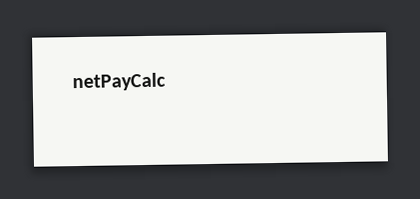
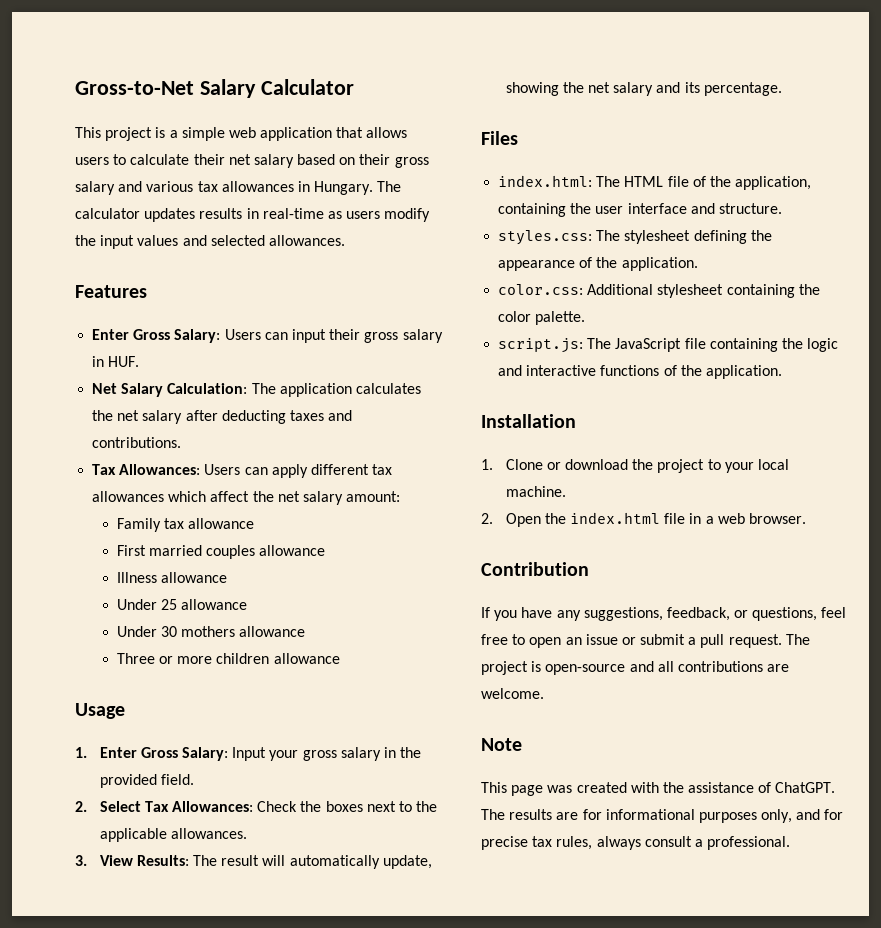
- netPayCalc
+ Gross-to-Net Salary Calculator
+ This project is a simple web application that allows users to calculate their net salary based on their gross salary and various tax allowances in Hungary. The calculator updates results in real-time as users modify the input values and selected allowances.
+ Features
+ Enter Gross Salary: Users can input their gross salary in HUF.
+ Net Salary Calculation: The application calculates the net salary after deducting taxes and contributions.
+ Tax Allowances: Users can apply different tax allowances which affect the net salary amount:
+ Family tax allowance
+ First married couples allowance
+ Illness allowance
+ Under 25 allowance
+ Under 30 mothers allowance
+ Three or more children allowance
+ Usage
+ 1. Enter Gross Salary: Input your gross salary in the provided field.
+ 2. Select Tax Allowances: Check the boxes next to the applicable allowances.
+ 3. View Results: The result will automatically update, showing the net salary and its percentage.
+ Files
+ index.html: The HTML file of the application, containing the user interface and structure.
+ styles.css: The stylesheet defining the appearance of the application.
+ color.css: Additional stylesheet containing the color palette.
+ script.js: The JavaScript file containing the logic and interactive functions of the application.
+ Installation
+ 1. Clone or download the project to your local machine.
+ 2. Open the index.html file in a web browser.
+ Contribution
+ If you have any suggestions, feedback, or questions, feel free to open an issue or submit a pull request. The project is open-source and all contributions are welcome.
+ Note
+ This page was created with the assistance of ChatGPT. The results are for informational purposes only, and for precise tax rules, always consult a professional.

